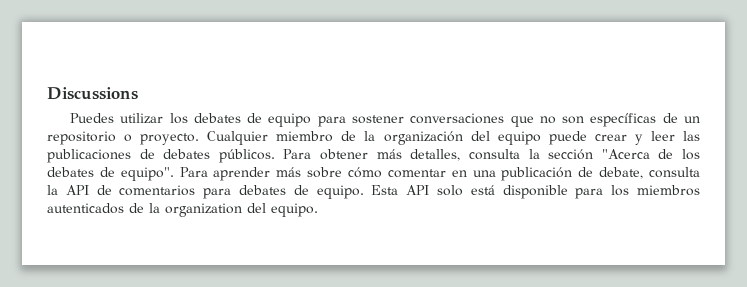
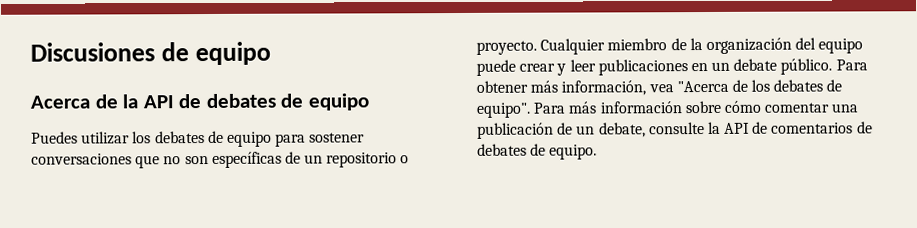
- Discussions
+ Discusiones de equipo
+ Acerca de la API de debates de equipo
- Cualquier miembro de la organización del equipo puede crear y leer las publicaciones de debates públicos. Para obtener más detalles, consulta la sección "Acerca de los debates de equipo".
+ Cualquier miembro de la organización del equipo puede crear y leer publicaciones en un debate público. Para obtener más información, vea "Acerca de los debates de equipo".
- Para aprender más sobre cómo comentar en una publicación de debate, consulta la API de comentarios para debates de equipo. Esta API solo está disponible para los miembros autenticados de la organization del equipo.
+ Para más información sobre cómo comentar una publicación de un debate, consulte la API de comentarios de debates de equipo.

